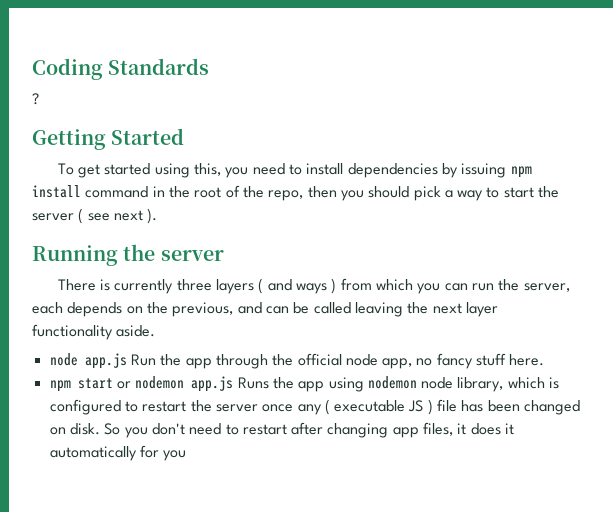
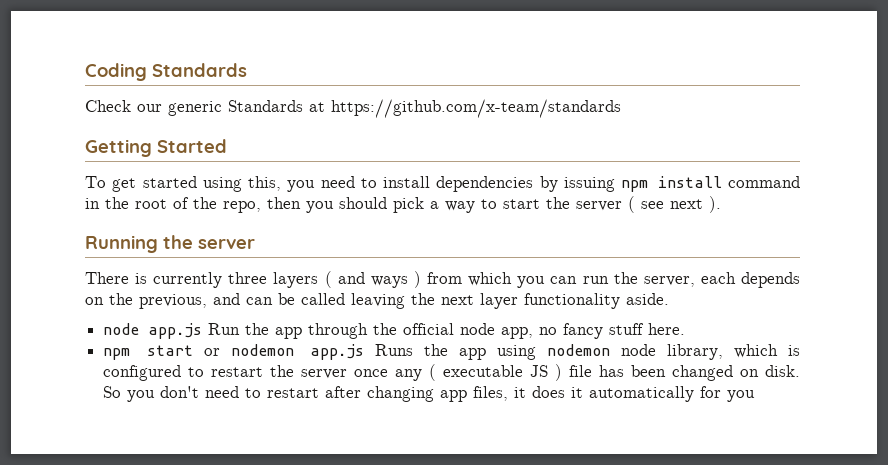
- ?
+ Check our generic Standards at https://github.com/x-team/standards

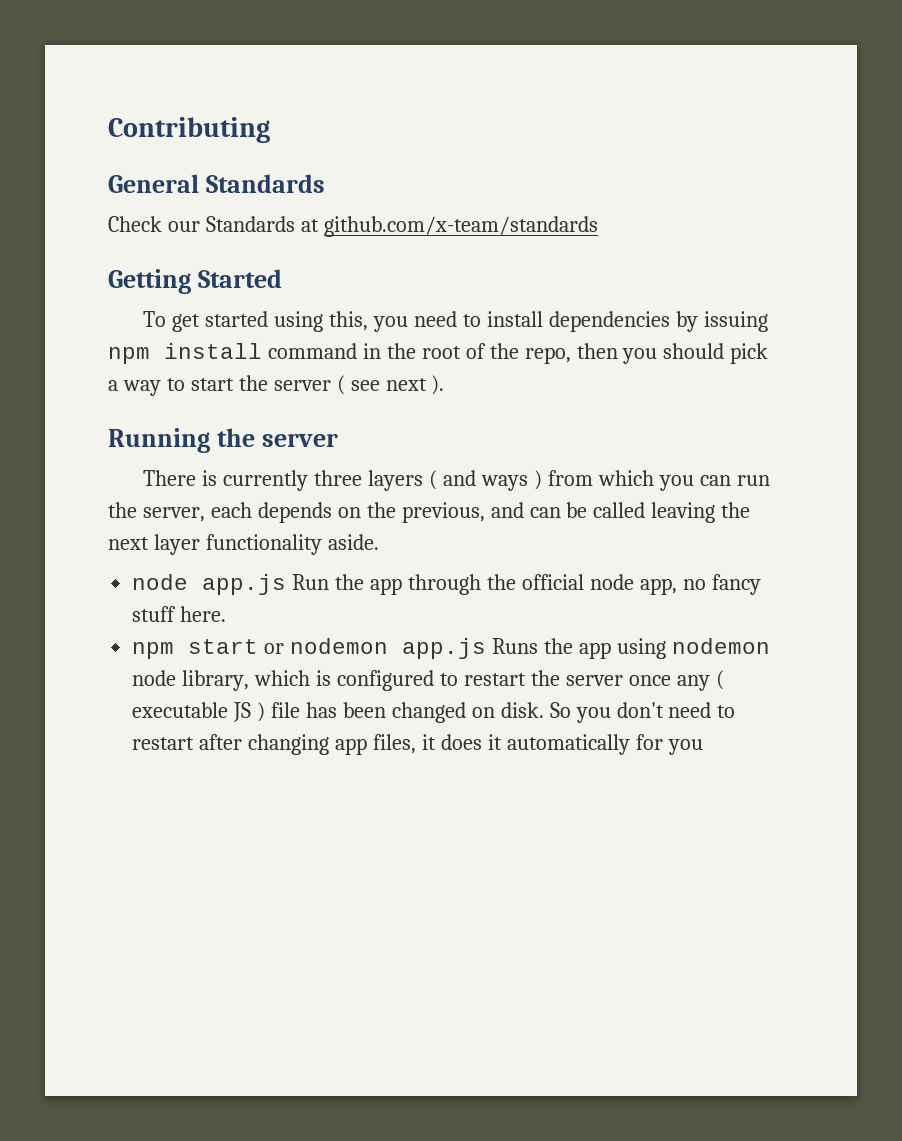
- Coding Standards
+ Contributing
+ General Standards
- Check our generic Standards at https://github.com/x-team/standards
+ Check our Standards at github.com/x-team/standards

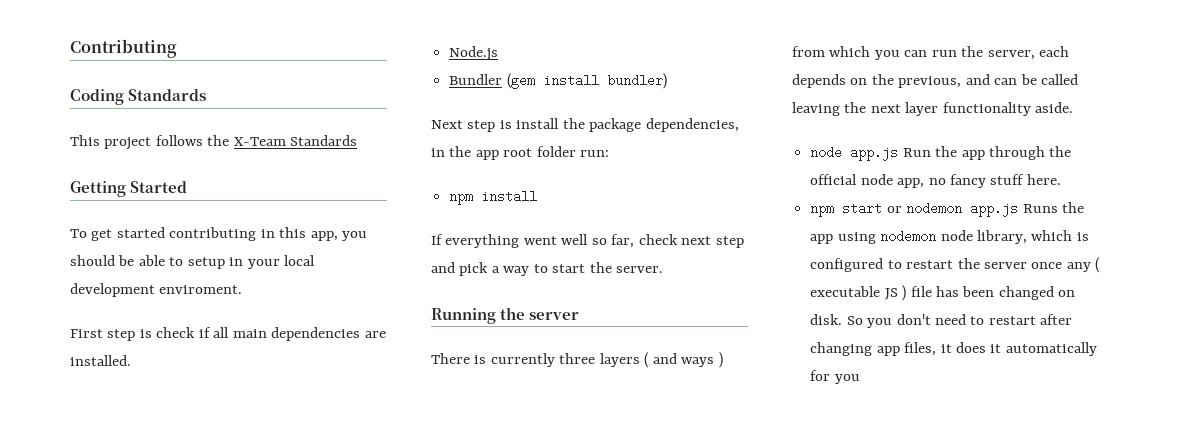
- General Standards
- Check our Standards at github.com/x-team/standards
+ Coding Standards
+ This project follows the X-Team Standards
- To get started using this, you need to install dependencies by issuing npm install command in the root of the repo, then you should pick a way to start the server ( see next ).
+ To get started contributing in this app, you should be able to setup in your local development enviroment.
+ First step is check if all main dependencies are installed.
+ Node.js
+ Bundler (gem install bundler)
+ Next step is install the package dependencies, in the app root folder run:
+ npm install
+ If everything went well so far, check next step and pick a way to start the server.

